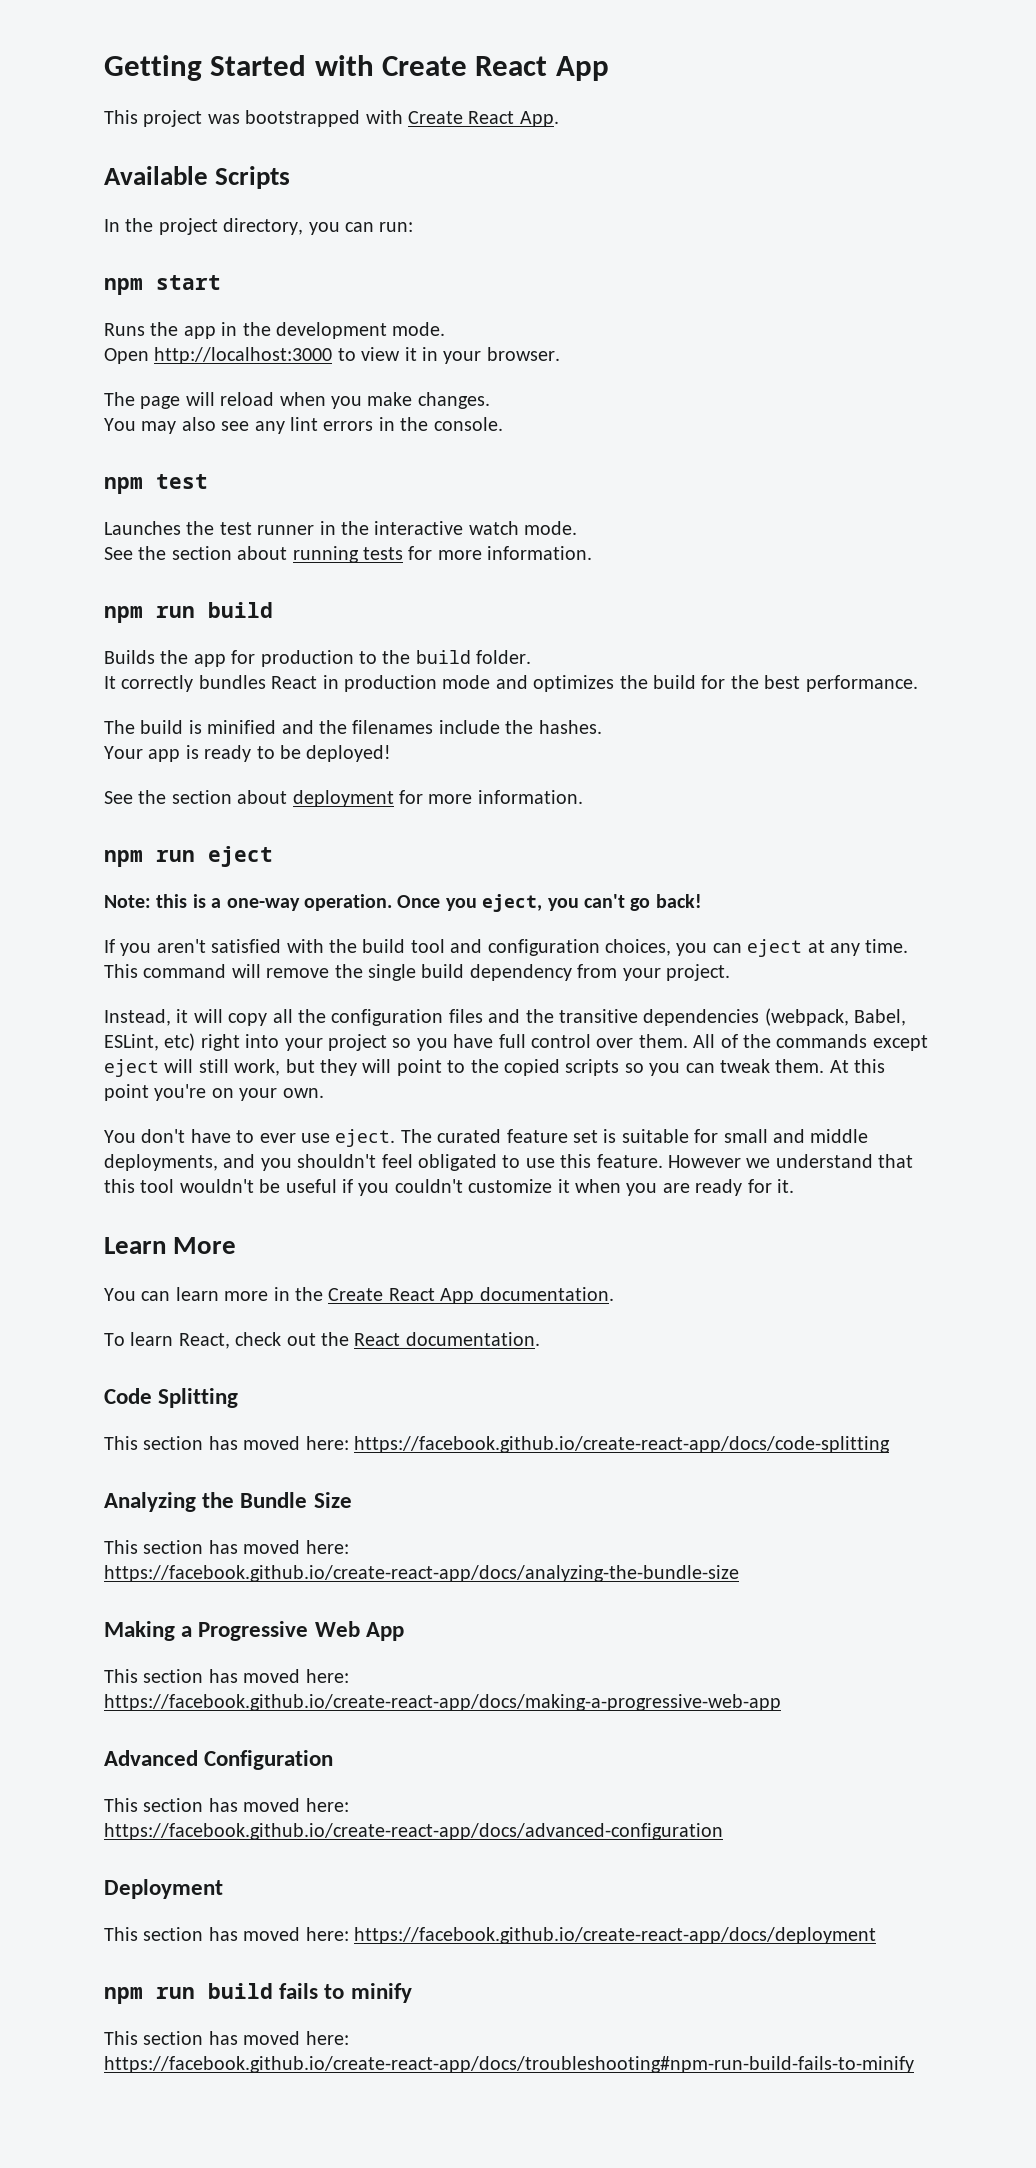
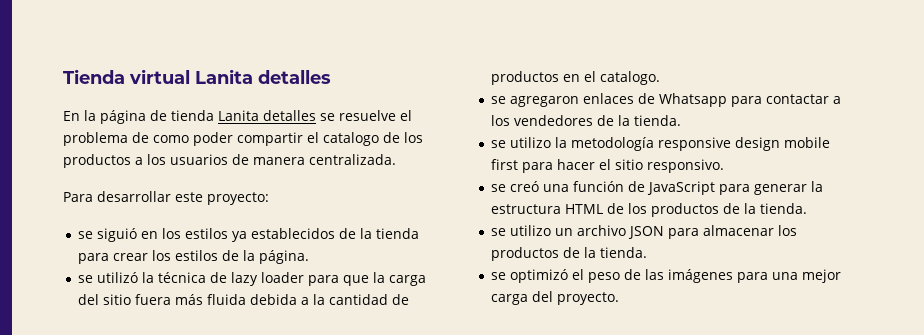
- Getting Started with Create React App
- This project was bootstrapped with Create React App.
- Available Scripts
- In the project directory, you can run:
- npm start
- Runs the app in the development mode.
- Open http://localhost:3000 to view it in your browser.
- The page will reload when you make changes.
- You may also see any lint errors in the console.
- npm test
- Launches the test runner in the interactive watch mode.
- See the section about running tests for more information.
- npm run build
- Builds the app for production to the build folder.
- It correctly bundles React in production mode and optimizes the build for the best performance.
- The build is minified and the filenames include the hashes.
- Your app is ready to be deployed!
- See the section about deployment for more information.
- npm run eject
- Note: this is a one-way operation. Once you eject, you can't go back!
- If you aren't satisfied with the build tool and configuration choices, you can eject at any time. This command will remove the single build dependency from your project.
- Instead, it will copy all the configuration files and the transitive dependencies (webpack, Babel, ESLint, etc) right into your project so you have full control over them. All of the commands except eject will still work, but they will point to the copied scripts so you can tweak them. At this point you're on your own.
- You don't have to ever use eject. The curated feature set is suitable for small and middle deployments, and you shouldn't feel obligated to use this feature. However we understand that this tool wouldn't be useful if you couldn't customize it when you are ready for it.
- Learn More
- You can learn more in the Create React App documentation.
- To learn React, check out the React documentation.
- Code Splitting
- This section has moved here: https://facebook.github.io/create-react-app/docs/code-splitting
- Analyzing the Bundle Size
- This section has moved here: https://facebook.github.io/create-react-app/docs/analyzing-the-bundle-size
- Making a Progressive Web App
- This section has moved here: https://facebook.github.io/create-react-app/docs/making-a-progressive-web-app
- Advanced Configuration
- This section has moved here: https://facebook.github.io/create-react-app/docs/advanced-configuration
- Deployment
- This section has moved here: https://facebook.github.io/create-react-app/docs/deployment
- npm run build fails to minify
- This section has moved here: https://facebook.github.io/create-react-app/docs/troubleshooting#npm-run-build-fails-to-minify
+ Tienda virtual Lanita detalles
+ En la página de tienda Lanita detalles se resuelve el problema de como poder compartir el catalogo de los productos a los usuarios de manera centralizada.
+ Para desarrollar este proyecto:
+ se siguió en los estilos ya establecidos de la tienda para crear los estilos de la página.
+ se utilizó la técnica de lazy loader para que la carga del sitio fuera más fluida debida a la cantidad de productos en el catalogo.
+ se agregaron enlaces de Whatsapp para contactar a los vendedores de la tienda.
+ se utilizo la metodología responsive design mobile first para hacer el sitio responsivo.
+ se creó una función de JavaScript para generar la estructura HTML de los productos de la tienda.
+ se utilizo un archivo JSON para almacenar los productos de la tienda.
+ se optimizó el peso de las imágenes para una mejor carga del proyecto.

